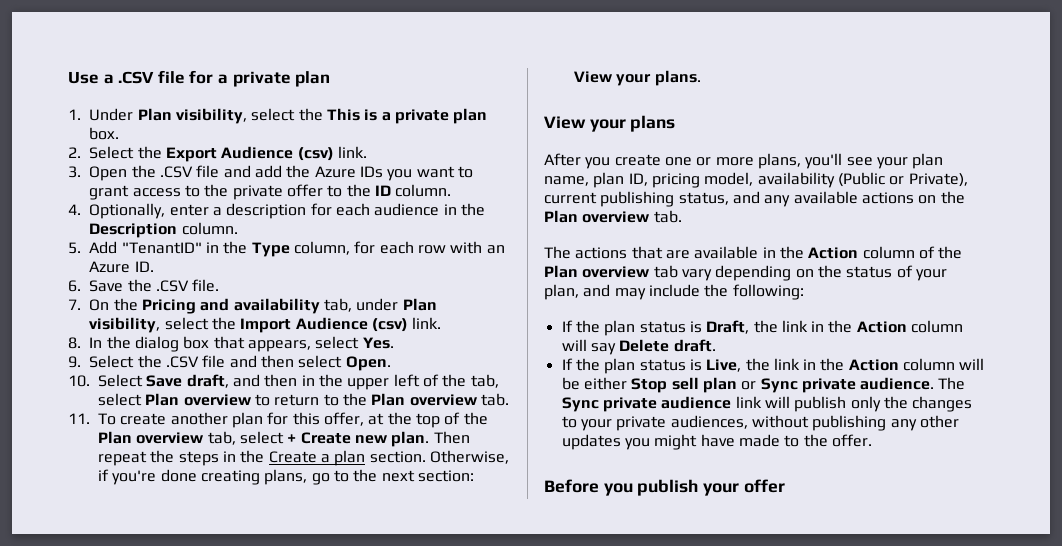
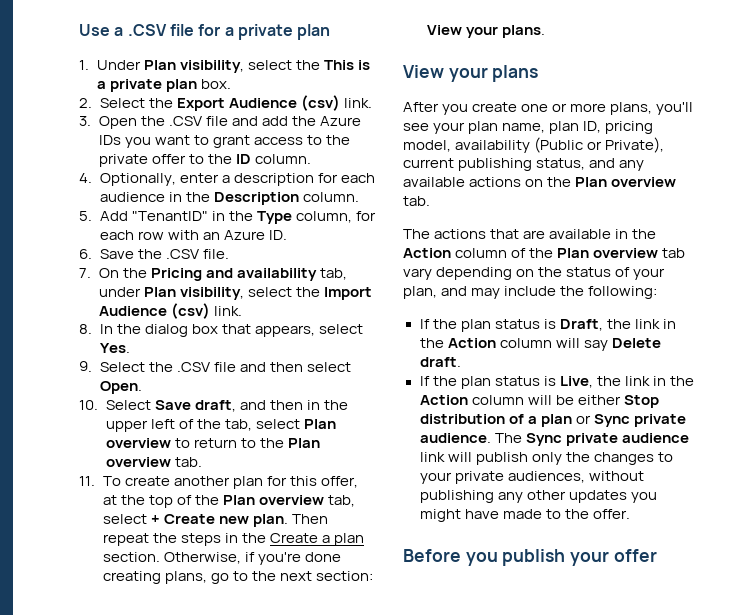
- If the plan status is Live, the link in the Action column will be either Stop sell plan or Sync private audience.
+ If the plan status is Live, the link in the Action column will be either Stop distribution of a plan or Sync private audience.

